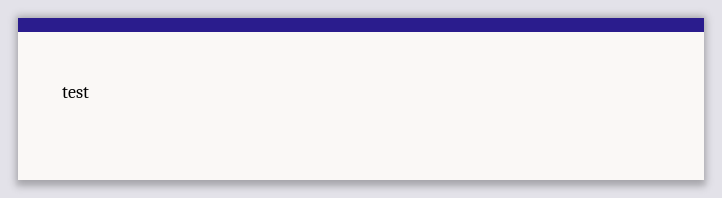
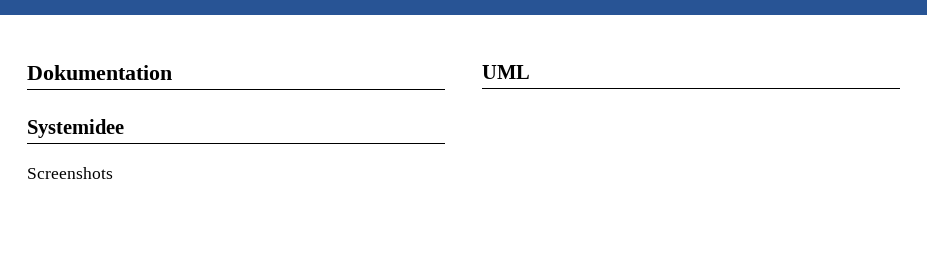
- test
+ Dokumentation
+ Systemidee
+ Screenshots
+ UML

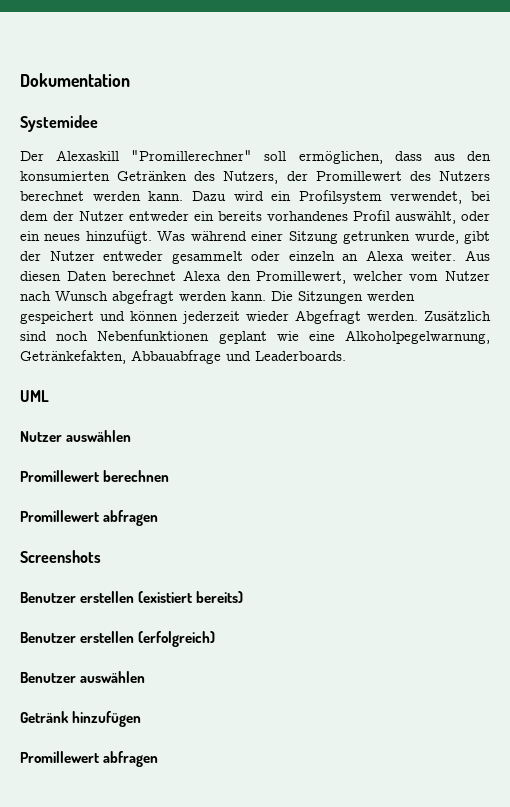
+ Der Alexaskill "Promillerechner" soll ermöglichen, dass aus den konsumierten Getränken des Nutzers, der Promillewert des Nutzers berechnet werden kann. Dazu wird ein Profilsystem verwendet, bei dem der Nutzer entweder ein bereits vorhandenes Profil auswählt, oder ein neues hinzufügt. Was während einer Sitzung getrunken wurde, gibt der Nutzer entweder gesammelt oder einzeln an Alexa weiter. Aus diesen Daten berechnet Alexa den Promillewert, welcher vom Nutzer nach Wunsch abgefragt werden kann. Die Sitzungen werden gespeichert und können jederzeit wieder Abgefragt werden. Zusätzlich sind noch Nebenfunktionen geplant wie eine Alkoholpegelwarnung, Getränkefakten, Abbauabfrage und Leaderboards.
+ UML
+ Nutzer auswählen
+ Promillewert berechnen
+ Promillewert abfragen
  Screenshots
- UML
+ Benutzer erstellen (existiert bereits)
+ Benutzer erstellen (erfolgreich)
+ Benutzer auswählen
+ Getränk hinzufügen
+ Promillewert abfragen

